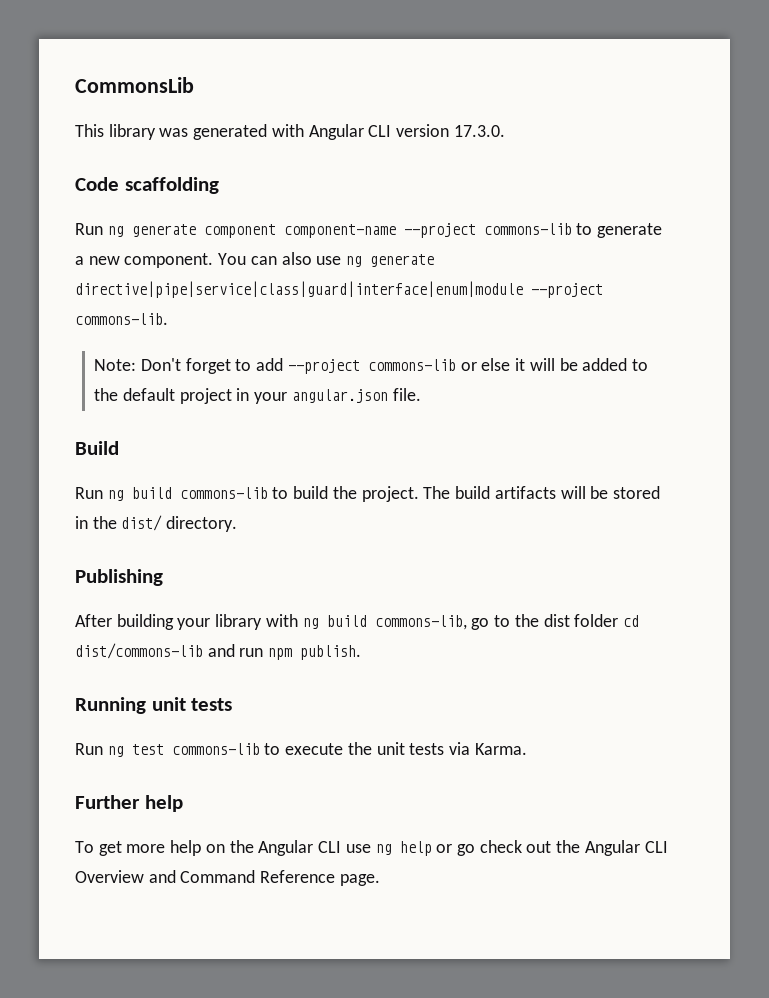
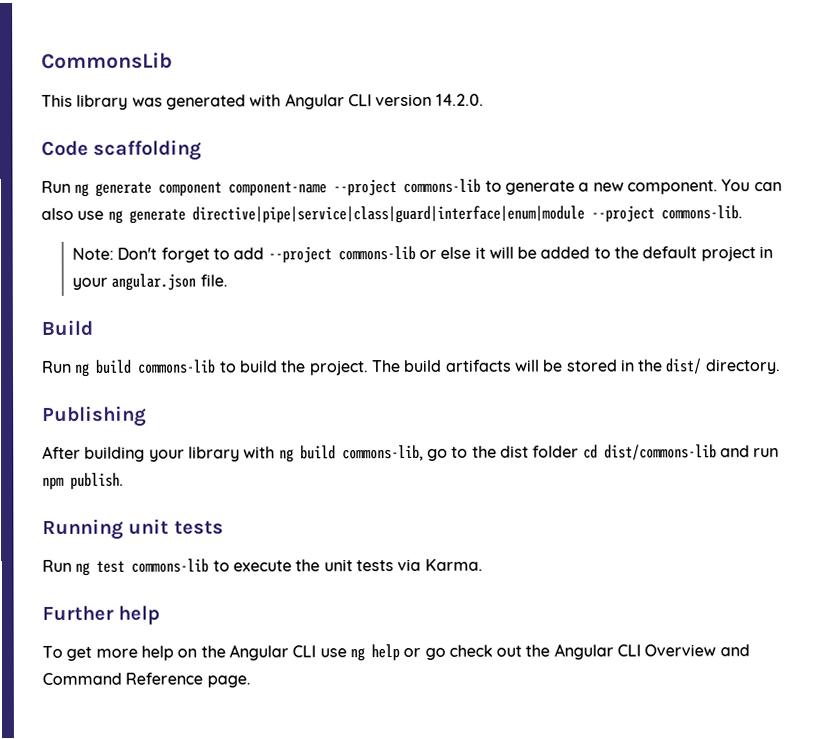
- This library was generated with Angular CLI version 17.3.0.
+ This library was generated with Angular CLI version 14.2.0.

